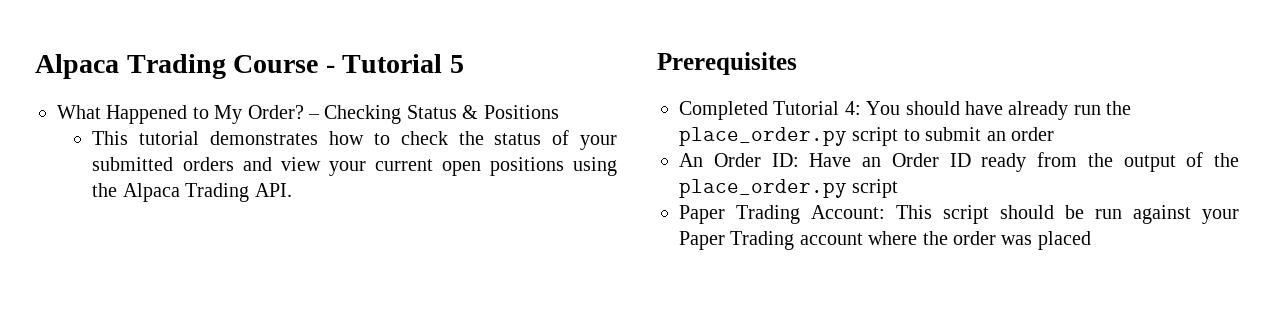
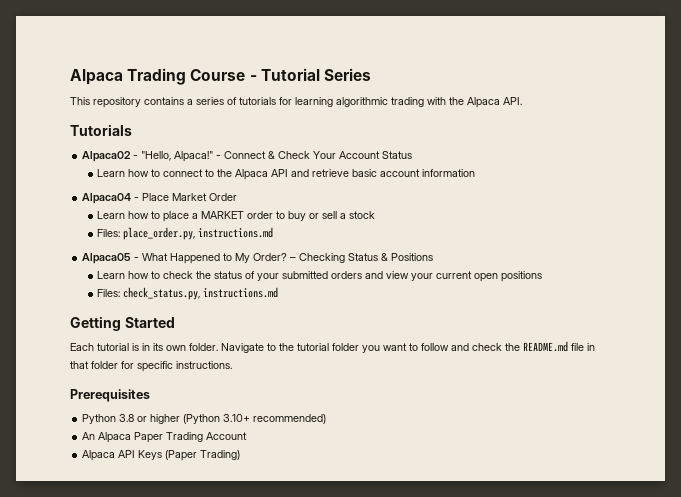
- Alpaca Trading Course - Tutorial 5
- What Happened to My Order?
+ Alpaca Trading Course - Tutorial Series
+ This repository contains a series of tutorials for learning algorithmic trading with the Alpaca API.
+ Tutorials
+ Alpaca02 - "Hello, Alpaca!" - Connect & Check Your Account Status
+ Learn how to connect to the Alpaca API and retrieve basic account information
+ Alpaca04 - Place Market Order
+ Learn how to place a MARKET order to buy or sell a stock
+ Files: place_order.py, instructions.md
+ Alpaca05 - What Happened to My Order?
- This tutorial demonstrates how to check the status of your submitted orders and view your current open positions using the Alpaca Trading API.
+ Learn how to check the status of your submitted orders and view your current open positions
+ Files: check_status.py, instructions.md
+ Getting Started
+ Each tutorial is in its own folder. Navigate to the tutorial folder you want to follow and check the README.md file in that folder for specific instructions.
  Prerequisites
- Completed Tutorial 4: You should have already run the place_order.py script to submit an order
- An Order ID: Have an Order ID ready from the output of the place_order.py script
- Paper Trading Account: This script should be run against your Paper Trading account where the order was placed
+ Python 3.8 or higher (Python 3.10+ recommended)
+ An Alpaca Paper Trading Account
+ Alpaca API Keys (Paper Trading)

